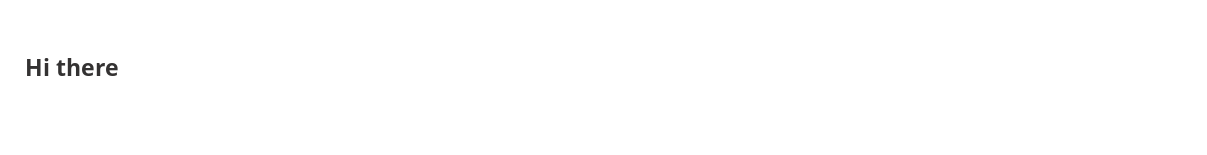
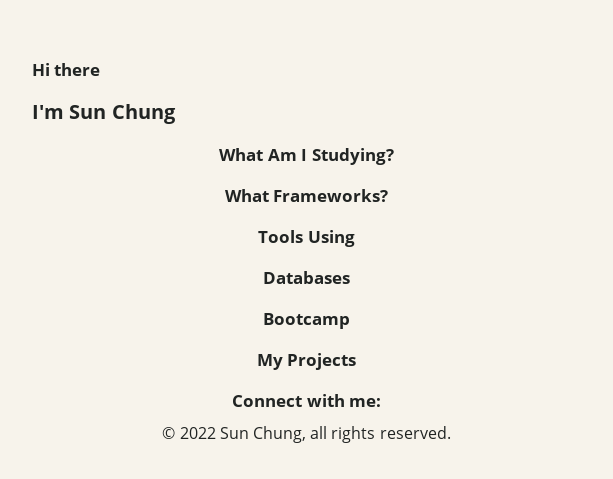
+ I'm Sun Chung
+ What Am I Studying?
+ What Frameworks?
+ Tools Using
+ Databases
+ Bootcamp
+ My Projects
+ Connect with me:
+ © 2022 Sun Chung, all rights reserved.

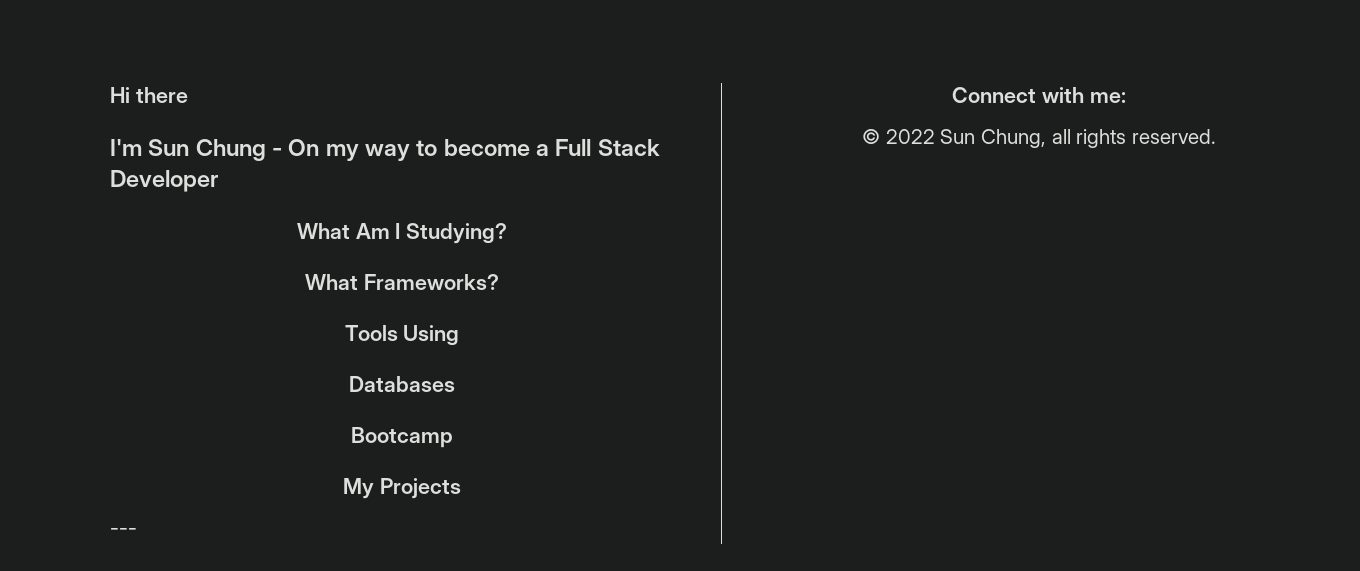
- I'm Sun Chung
+ I'm Sun Chung - On my way to become a Full Stack Developer
+ ---

